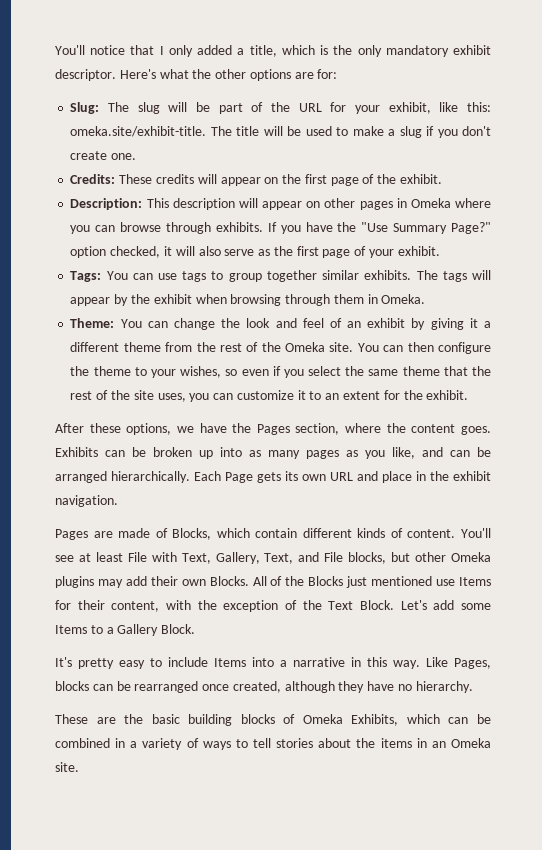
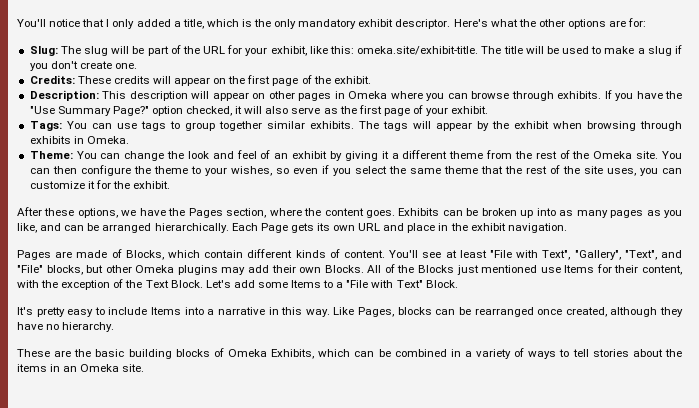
- The tags will appear by the exhibit when browsing through them in Omeka.
+ The tags will appear by the exhibit when browsing through exhibits in Omeka.
- You can then configure the theme to your wishes, so even if you select the same theme that the rest of the site uses, you can customize it to an extent for the exhibit.
+ You can then configure the theme to your wishes, so even if you select the same theme that the rest of the site uses, you can customize it for the exhibit.
- You'll see at least File with Text, Gallery, Text, and File blocks, but other Omeka plugins may add their own Blocks.
+ You'll see at least "File with Text", "Gallery", "Text", and "File" blocks, but other Omeka plugins may add their own Blocks.
- Let's add some Items to a Gallery Block.
+ Let's add some Items to a "File with Text" Block.

